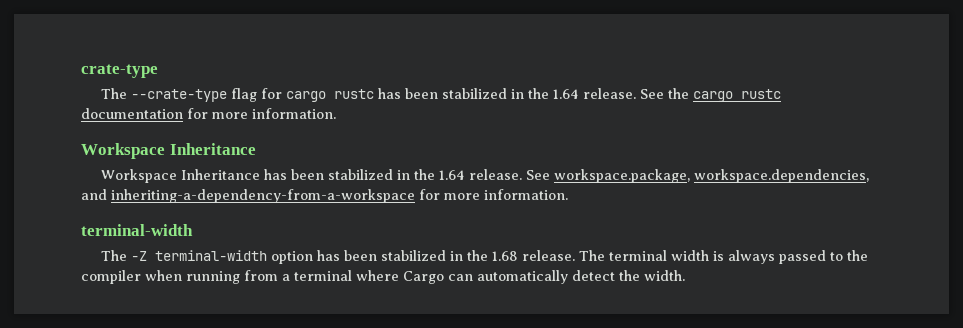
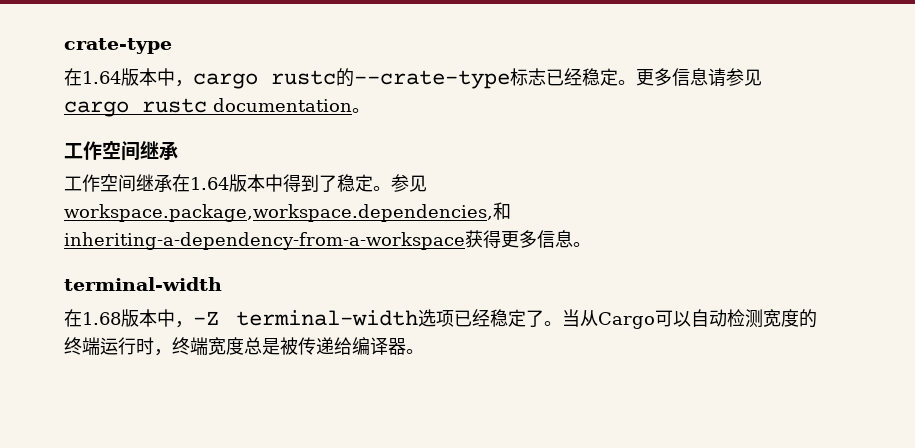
- The --crate-type flag for cargo rustc has been stabilized in the 1.64 release. See the cargo rustc documentation for more information.
- Workspace Inheritance
- Workspace Inheritance has been stabilized in the 1.64 release. See workspace.package, workspace.dependencies, and inheriting-a-dependency-from-a-workspace for more information.
+ 在1.64版本中，cargo rustc的--crate-type标志已经稳定。更多信息请参见cargo rustc documentation。
+ 工作空间继承
+ 工作空间继承在1.64版本中得到了稳定。参见workspace.package,workspace.dependencies,和inheriting-a-dependency-from-a-workspace获得更多信息。
  terminal-width
- The -Z terminal-width option has been stabilized in the 1.68 release. The terminal width is always passed to the compiler when running from a terminal where Cargo can automatically detect the width.
+ 在1.68版本中，-Z terminal-width选项已经稳定了。当从Cargo可以自动检测宽度的终端运行时，终端宽度总是被传递给编译器。

